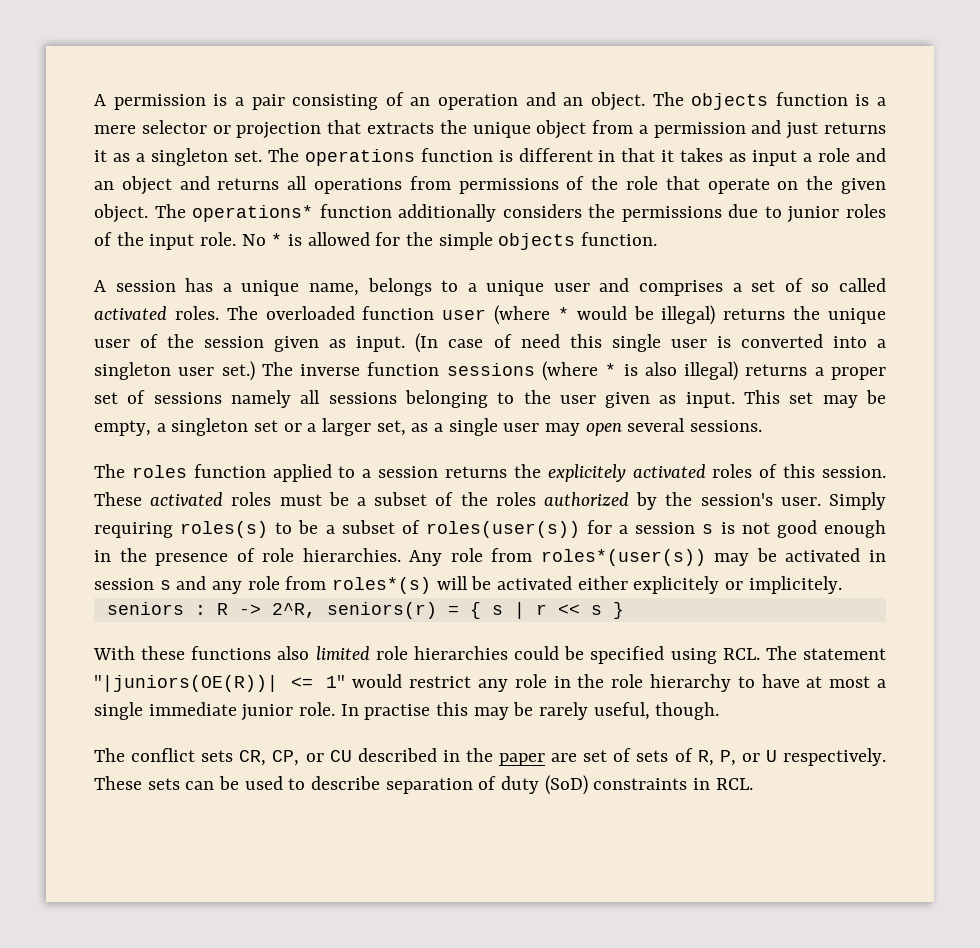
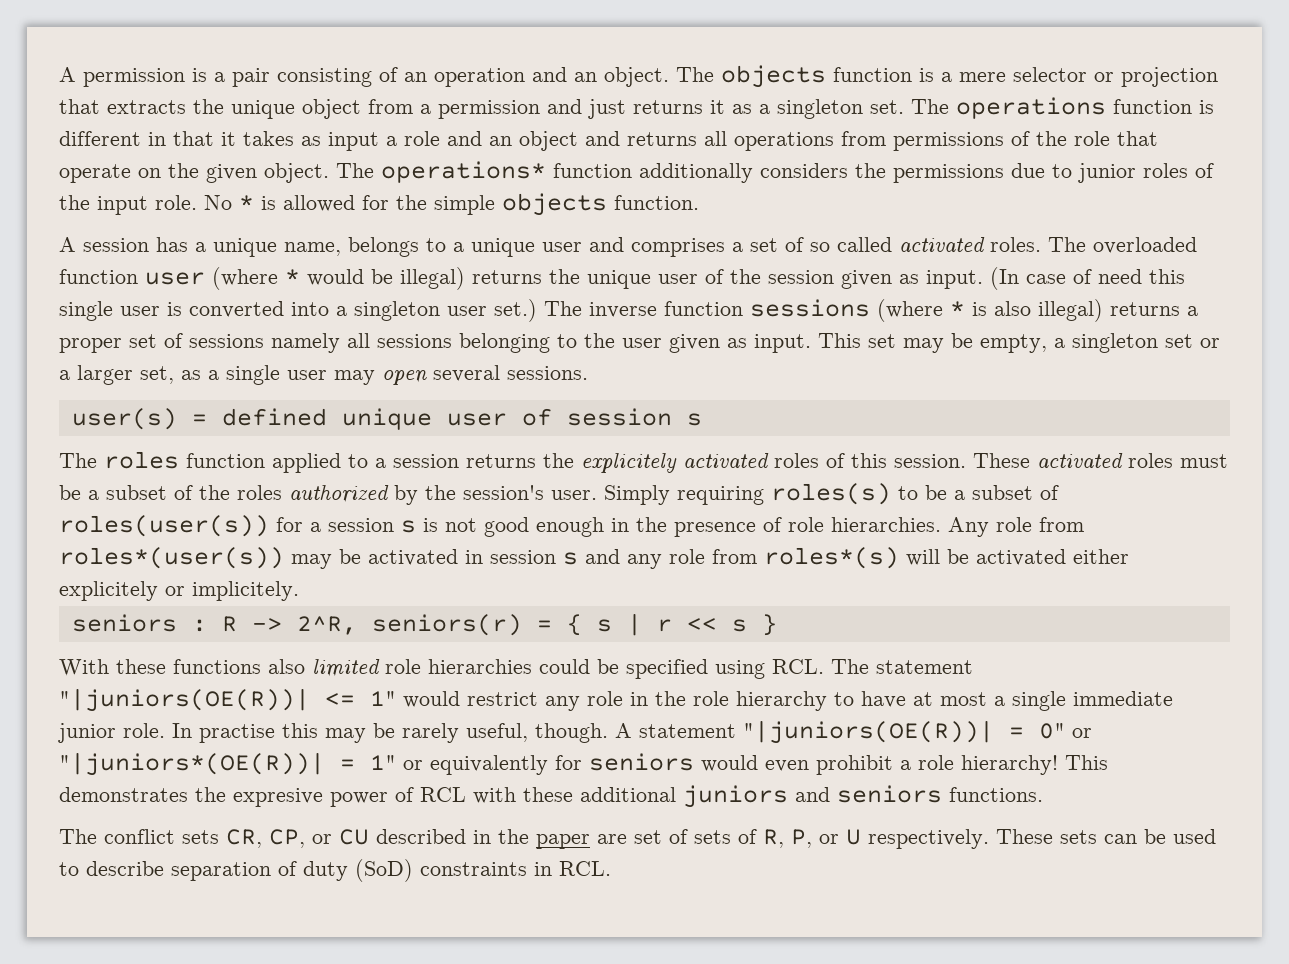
+ user(s) = defined unique user of session s
+ A statement "|juniors(OE(R))| = 0" or "|juniors*(OE(R))| = 1" or equivalently for seniors would even prohibit a role hierarchy! This demonstrates the expresive power of RCL with these additional juniors and seniors functions.

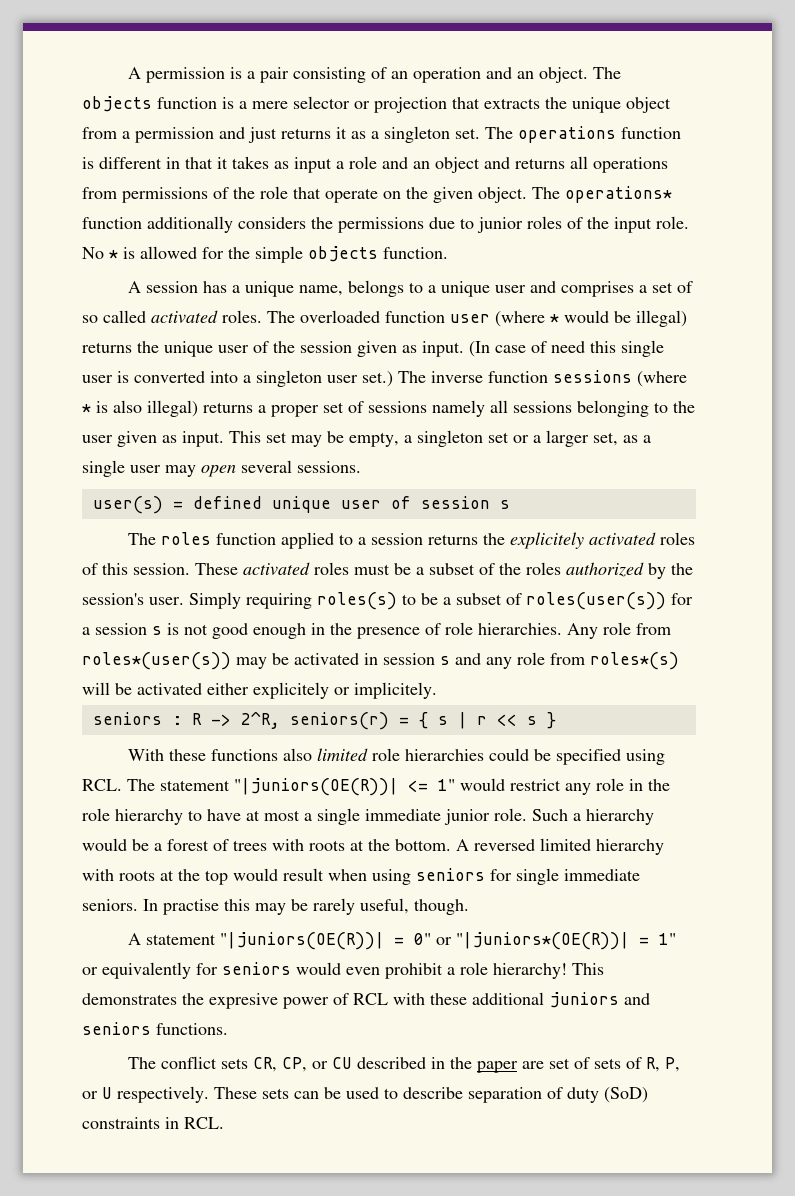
+ Such a hierarchy would be a forest of trees with roots at the bottom. A reversed limited hierarchy with roots at the top would result when using seniors for single immediate seniors.
- In practise this may be rarely useful, though. A statement "|juniors(OE(R))| = 0" or "|juniors*(OE(R))| = 1" or equivalently for seniors would even prohibit a role hierarchy!
+ In practise this may be rarely useful, though.
+ A statement "|juniors(OE(R))| = 0" or "|juniors*(OE(R))| = 1" or equivalently for seniors would even prohibit a role hierarchy!

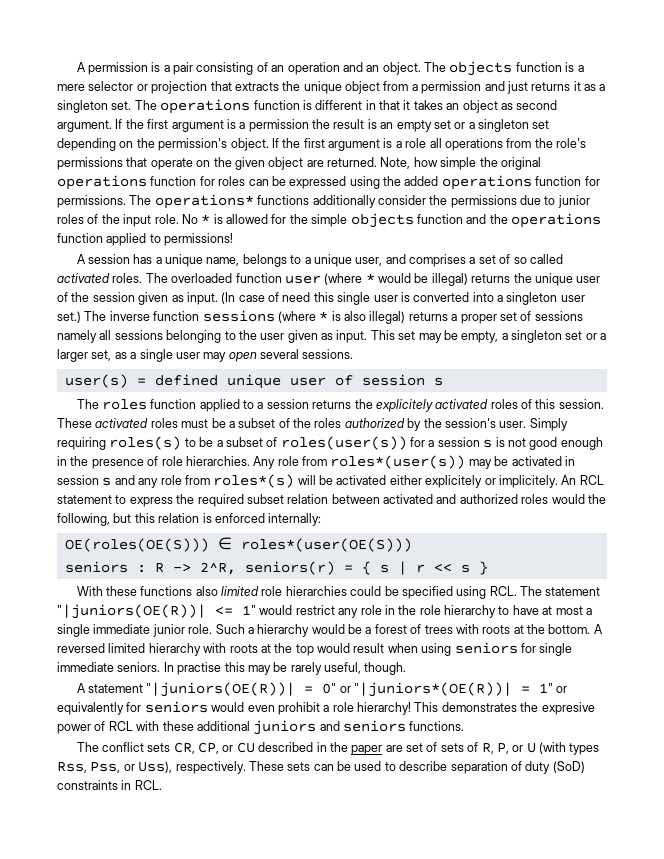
- The operations function is different in that it takes as input a role and an object and returns all operations from permissions of the role that operate on the given object. The operations* function additionally considers the permissions due to junior roles of the input role.
+ The operations function is different in that it takes an object as second argument. If the first argument is a permission the result is an empty set or a singleton set depending on the permission's object. If the first argument is a role all operations from the role's permissions that operate on the given object are returned. Note, how simple the original operations function for roles can be expressed using the added operations function for permissions. The operations* functions additionally consider the permissions due to junior roles of the input role.
- No * is allowed for the simple objects function.
+ No * is allowed for the simple objects function and the operations function applied to permissions!
- A session has a unique name, belongs to a unique user and comprises a set of so called activated roles.
+ A session has a unique name, belongs to a unique user, and comprises a set of so called activated roles.
+ An RCL statement to express the required subset relation between activated and authorized roles would the following, but this relation is enforced internally:
+ OE(roles(OE(S))) ∈ roles*(user(OE(S)))
- The conflict sets CR, CP, or CU described in the paper are set of sets of R, P, or U respectively.
+ The conflict sets CR, CP, or CU described in the paper are set of sets of R, P, or U (with types Rss, Pss, or Uss), respectively.

